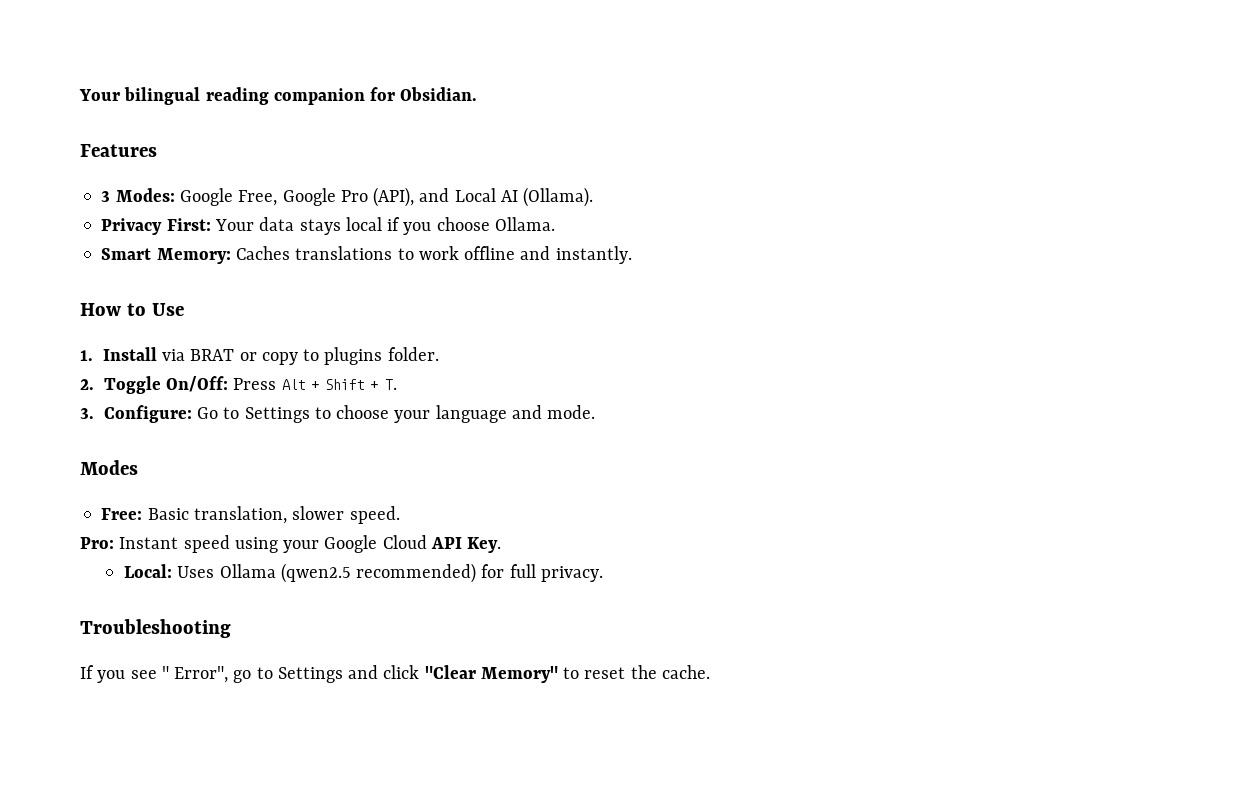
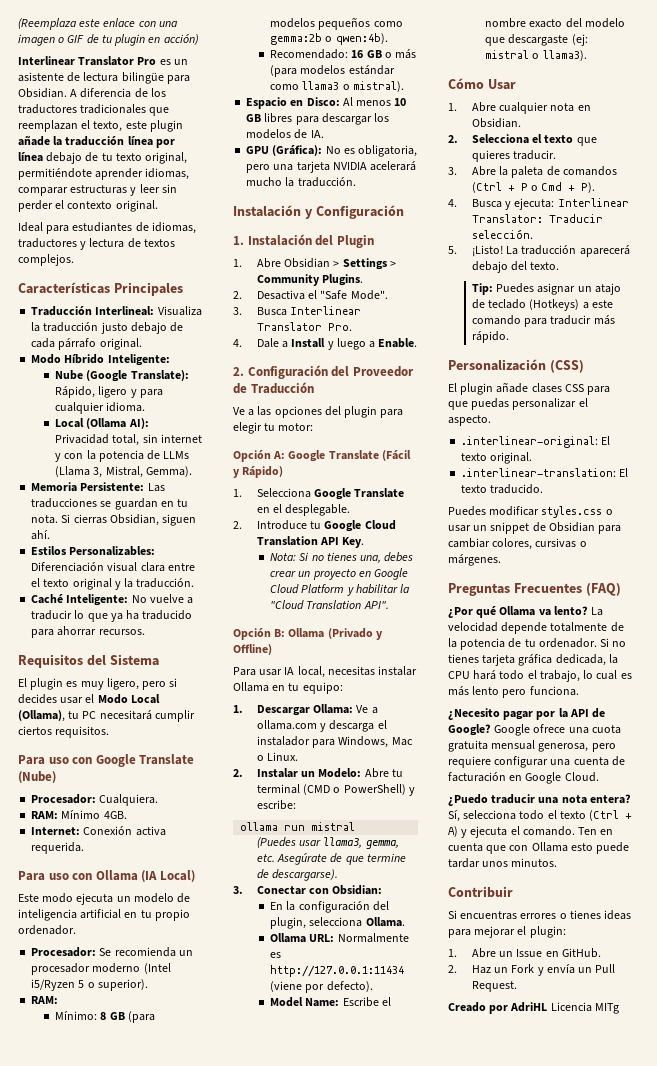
- Your bilingual reading companion for Obsidian.
- Features
- 3 Modes: Google Free, Google Pro (API), and Local AI (Ollama).
- Privacy First: Your data stays local if you choose Ollama.
- Smart Memory: Caches translations to work offline and instantly.
- How to Use
- 1. Install via BRAT or copy to plugins folder.
- 2. Toggle On/Off: Press Alt + Shift + T.
- 3. Configure: Go to Settings to choose your language and mode.
- Modes
- Free: Basic translation, slower speed.
- Pro: Instant speed using your Google Cloud API Key.
+ (Reemplaza este enlace con una imagen o GIF de tu plugin en acción)
+ Interlinear Translator Pro es un asistente de lectura bilingüe para Obsidian. A diferencia de los traductores tradicionales que reemplazan el texto, este plugin añade la traducción línea por línea debajo de tu texto original, permitiéndote aprender idiomas, comparar estructuras y leer sin perder el contexto original.
+ Ideal para estudiantes de idiomas, traductores y lectura de textos complejos.
+ Características Principales
+ Traducción Interlineal: Visualiza la traducción justo debajo de cada párrafo original.
+ Modo Híbrido Inteligente:
+ Nube (Google Translate): Rápido, ligero y para cualquier idioma.
+ Local (Ollama AI): Privacidad total, sin internet y con la potencia de LLMs (Llama 3, Mistral, Gemma).
+ Memoria Persistente: Las traducciones se guardan en tu nota. Si cierras Obsidian, siguen ahí.
+ Estilos Personalizables: Diferenciación visual clara entre el texto original y la traducción.
+ Caché Inteligente: No vuelve a traducir lo que ya ha traducido para ahorrar recursos.
+ Requisitos del Sistema
+ El plugin es muy ligero, pero si decides usar el Modo Local (Ollama), tu PC necesitará cumplir ciertos requisitos.
+ Para uso con Google Translate (Nube)
+ Procesador: Cualquiera.
+ RAM: Mínimo 4GB.
+ Internet: Conexión activa requerida.
+ Para uso con Ollama (IA Local)
+ Este modo ejecuta un modelo de inteligencia artificial en tu propio ordenador.
+ Procesador: Se recomienda un procesador moderno (Intel i5/Ryzen 5 o superior).
+ RAM:
+ Mínimo: 8 GB (para modelos pequeños como gemma:2b o qwen:4b).
+ Recomendado: 16 GB o más (para modelos estándar como llama3 o mistral).
+ Espacio en Disco: Al menos 10 GB libres para descargar los modelos de IA.
+ GPU (Gráfica): No es obligatoria, pero una tarjeta NVIDIA acelerará mucho la traducción.
+ Instalación y Configuración
+ 1. Instalación del Plugin
+ 1. Abre Obsidian > Settings > Community Plugins.
+ 2. Desactiva el "Safe Mode".
+ 3. Busca Interlinear Translator Pro.
+ 4. Dale a Install y luego a Enable.
+ 2. Configuración del Proveedor de Traducción
+ Ve a las opciones del plugin para elegir tu motor:
+ Opción A: Google Translate (Fácil y Rápido)
+ 1. Selecciona Google Translate en el desplegable.
+ 2. Introduce tu Google Cloud Translation API Key.
- Local: Uses Ollama (qwen2.5 recommended) for full privacy.
- Troubleshooting
- If you see " Error", go to Settings and click "Clear Memory" to reset the cache.
+ Nota: Si no tienes una, debes crear un proyecto en Google Cloud Platform y habilitar la "Cloud Translation API".
+ Opción B: Ollama (Privado y Offline)
+ Para usar IA local, necesitas instalar Ollama en tu equipo:
+ 1. Descargar Ollama: Ve a ollama.com y descarga el instalador para Windows, Mac o Linux.
+ 2. Instalar un Modelo: Abre tu terminal (CMD o PowerShell) y escribe:
+ ollama run mistral
+ (Puedes usar llama3, gemma, etc. Asegúrate de que termine de descargarse).
+ 3. Conectar con Obsidian:
+ En la configuración del plugin, selecciona Ollama.
+ Ollama URL: Normalmente es http://127.0.0.1:11434 (viene por defecto).
+ Model Name: Escribe el nombre exacto del modelo que descargaste (ej: mistral o llama3).
+ Cómo Usar
+ 1. Abre cualquier nota en Obsidian.
+ 2. Selecciona el texto que quieres traducir.
+ 3. Abre la paleta de comandos (Ctrl + P o Cmd + P).
+ 4. Busca y ejecuta: Interlinear Translator: Traducir selección.
+ 5. ¡Listo! La traducción aparecerá debajo del texto.
+ Tip: Puedes asignar un atajo de teclado (Hotkeys) a este comando para traducir más rápido.
+ Personalización (CSS)
+ El plugin añade clases CSS para que puedas personalizar el aspecto.
+ .interlinear-original: El texto original.
+ .interlinear-translation: El texto traducido.
+ Puedes modificar styles.css o usar un snippet de Obsidian para cambiar colores, cursivas o márgenes.
+ Preguntas Frecuentes (FAQ)
+ ¿Por qué Ollama va lento? La velocidad depende totalmente de la potencia de tu ordenador. Si no tienes tarjeta gráfica dedicada, la CPU hará todo el trabajo, lo cual es más lento pero funciona.
+ ¿Necesito pagar por la API de Google? Google ofrece una cuota gratuita mensual generosa, pero requiere configurar una cuenta de facturación en Google Cloud.
+ ¿Puedo traducir una nota entera? Sí, selecciona todo el texto (Ctrl + A) y ejecuta el comando. Ten en cuenta que con Ollama esto puede tardar unos minutos.
+ Contribuir
+ Si encuentras errores o tienes ideas para mejorar el plugin:
+ 1. Abre un Issue en GitHub.
+ 2. Haz un Fork y envía un Pull Request.
+ Creado por AdriHL Licencia MITg

